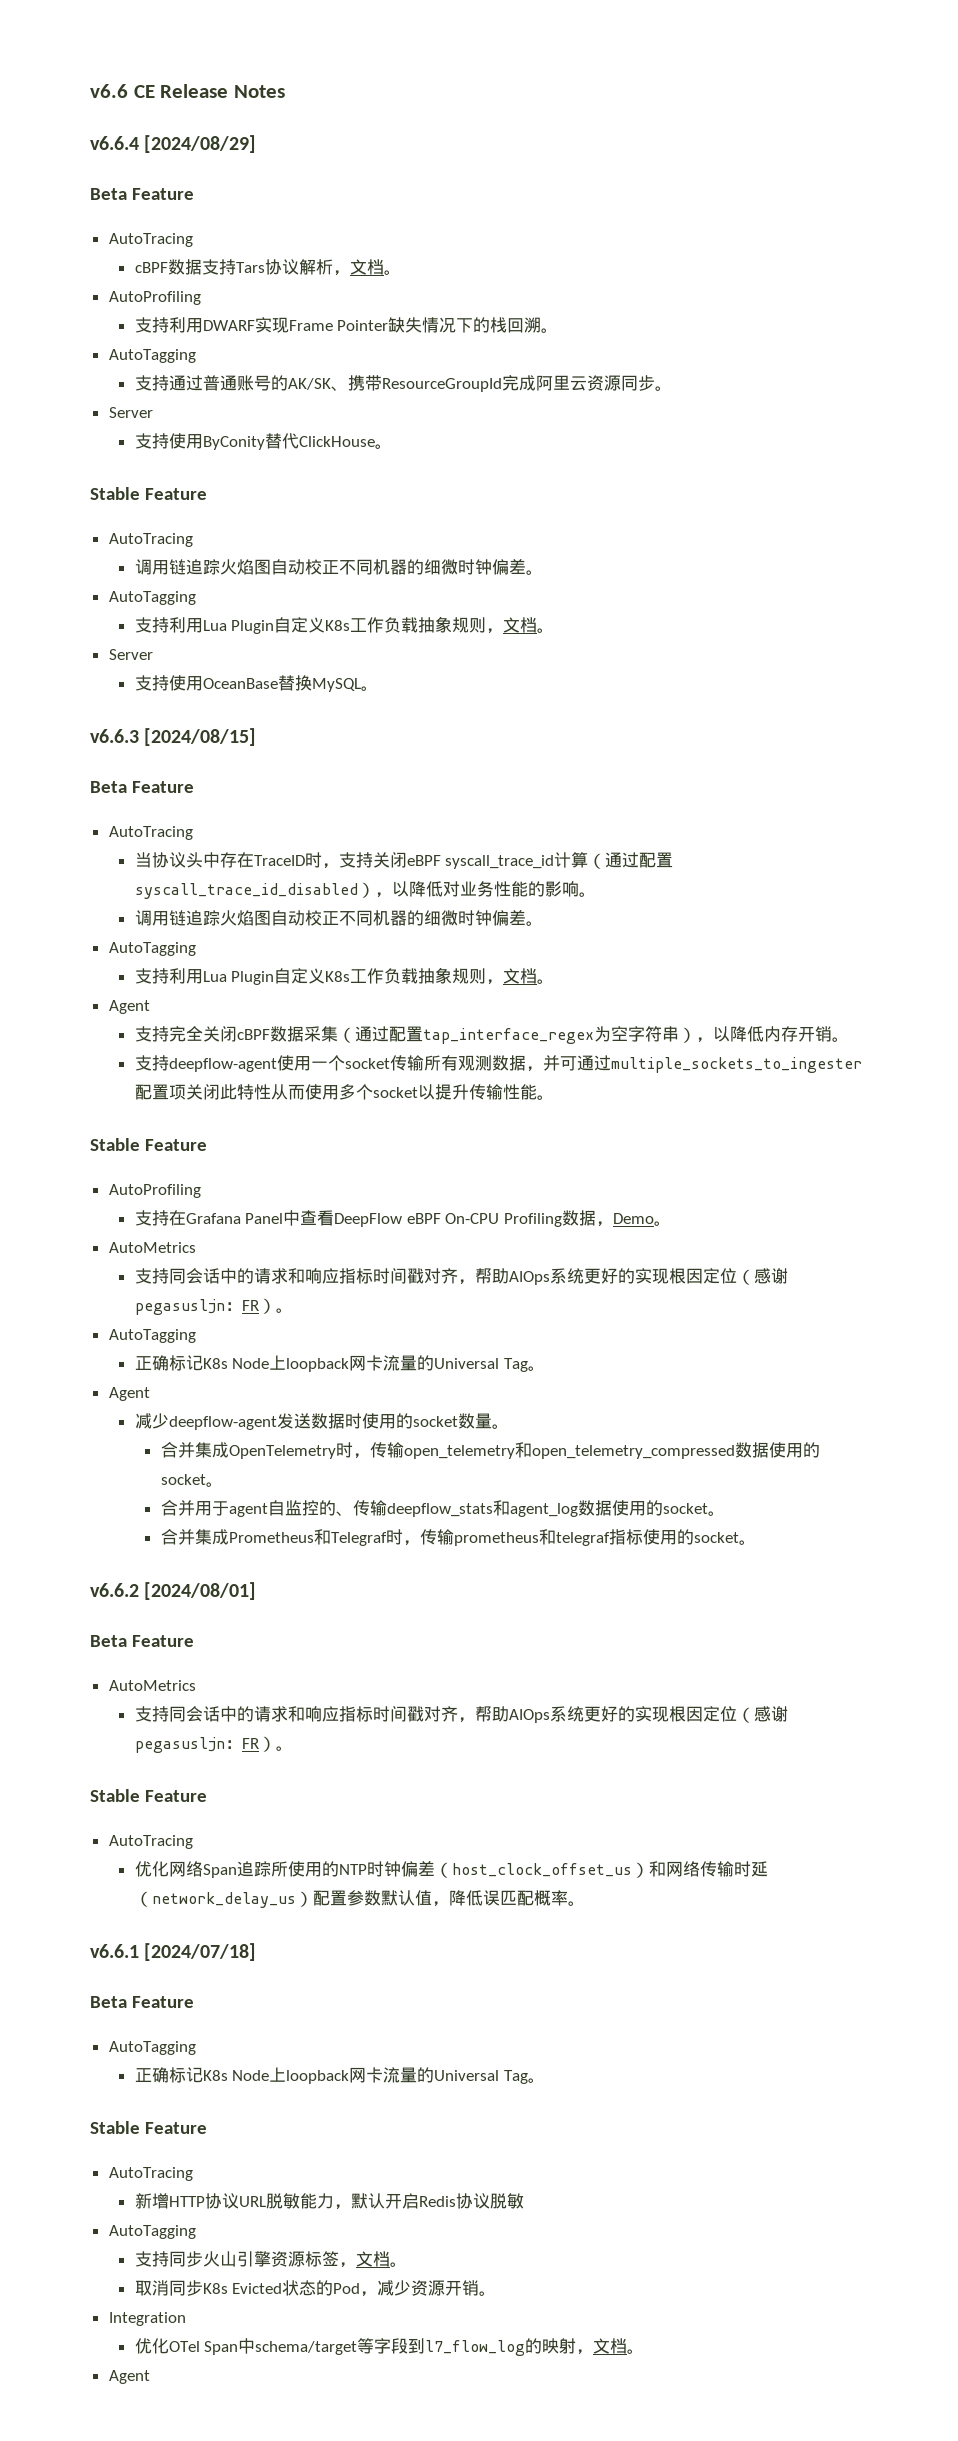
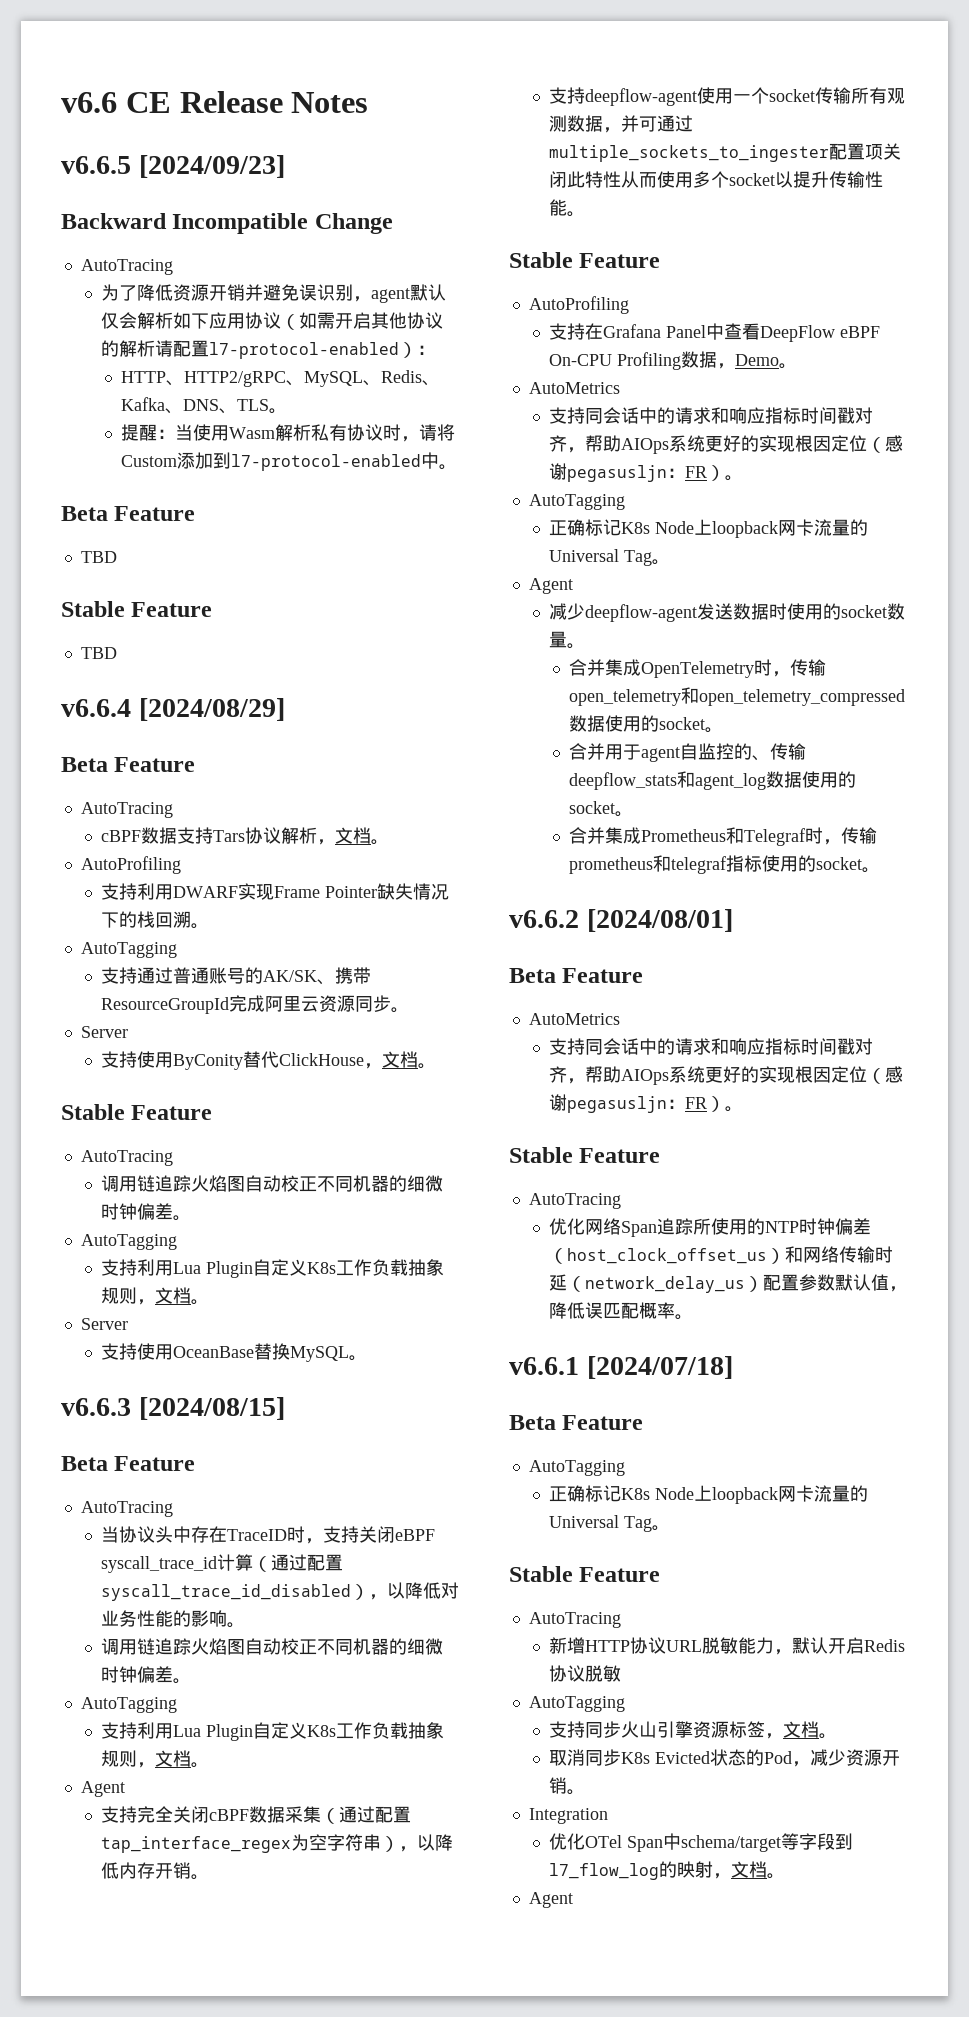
+ v6.6.5 [2024/09/23]
+ Backward Incompatible Change
+ AutoTracing
+ 为了降低资源开销并避免误识别，agent默认仅会解析如下应用协议（如需开启其他协议的解析请配置l7-protocol-enabled）：
+ HTTP、HTTP2/gRPC、MySQL、Redis、Kafka、DNS、TLS。
+ 提醒：当使用Wasm解析私有协议时，请将Custom添加到l7-protocol-enabled中。
+ Beta Feature
+ TBD
+ Stable Feature
+ TBD
- 支持使用ByConity替代ClickHouse。
+ 支持使用ByConity替代ClickHouse，文档。

